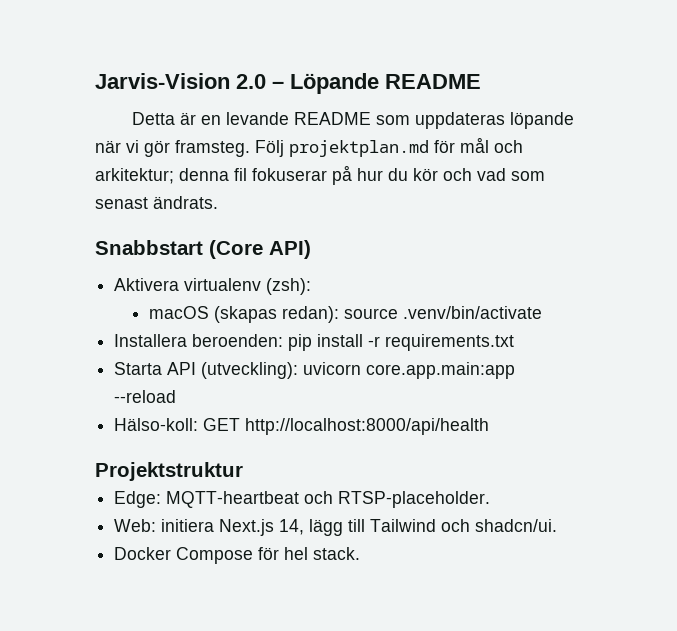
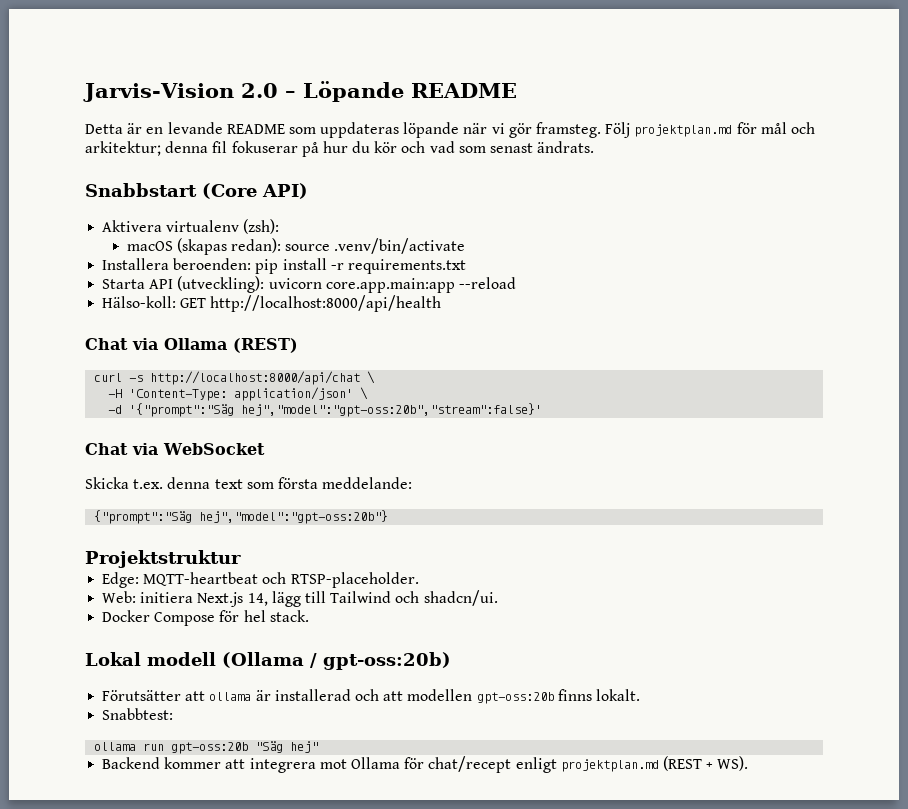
+ Chat via Ollama (REST)
+ curl -s http://localhost:8000/api/chat \
+ -H 'Content-Type: application/json' \
+ -d '{"prompt":"Säg hej","model":"gpt-oss:20b","stream":false}'
+ Chat via WebSocket
+ Skicka t.ex. denna text som första meddelande:
+ {"prompt":"Säg hej","model":"gpt-oss:20b"}
+ Lokal modell (Ollama / gpt-oss:20b)
+ Förutsätter att ollama är installerad och att modellen gpt-oss:20b finns lokalt.
+ Snabbtest:
+ ollama run gpt-oss:20b "Säg hej"
+ Backend kommer att integrera mot Ollama för chat/recept enligt projektplan.md (REST + WS).

